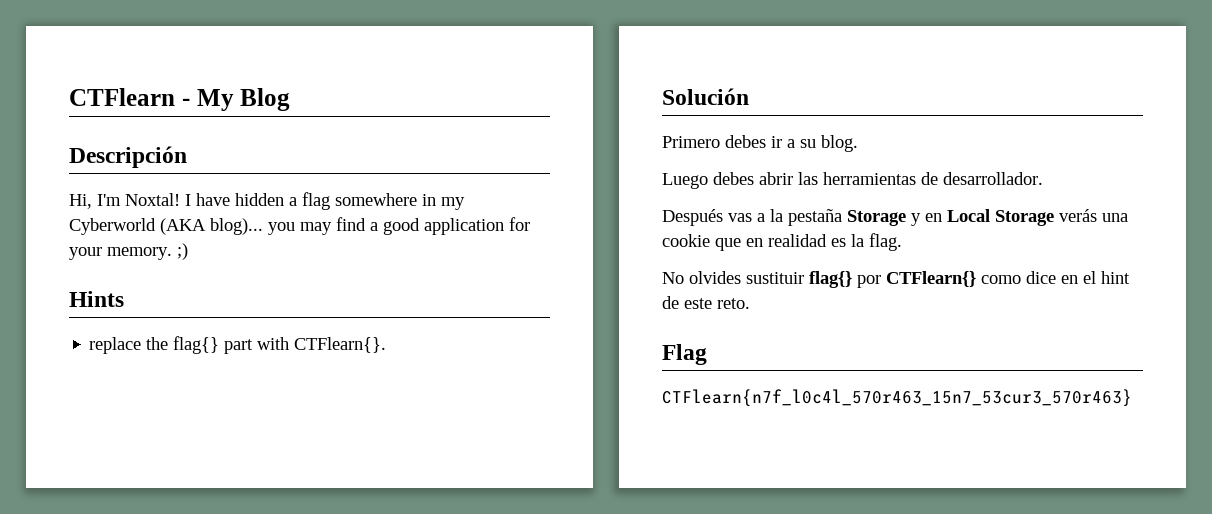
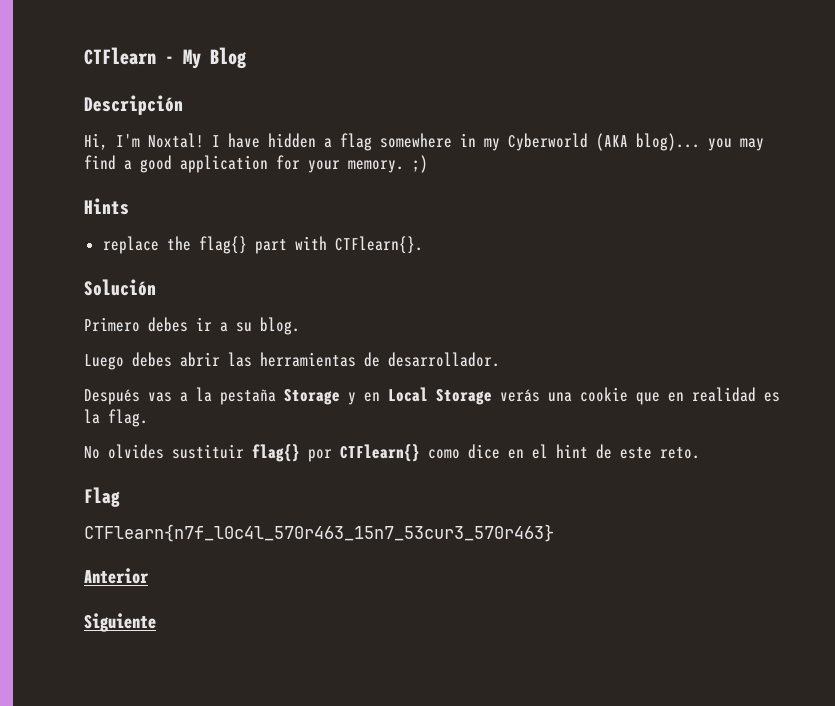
+ Anterior
+ Siguiente

